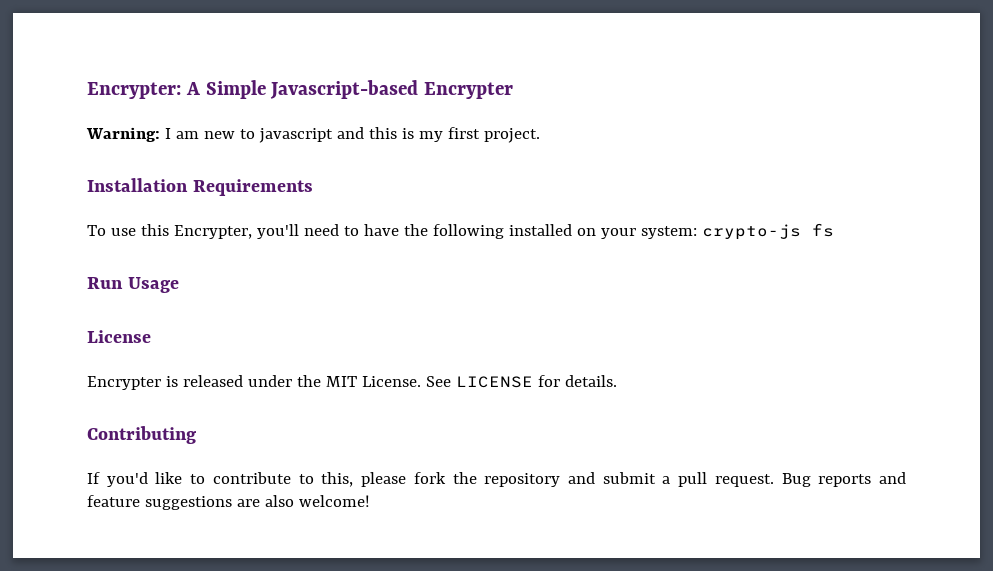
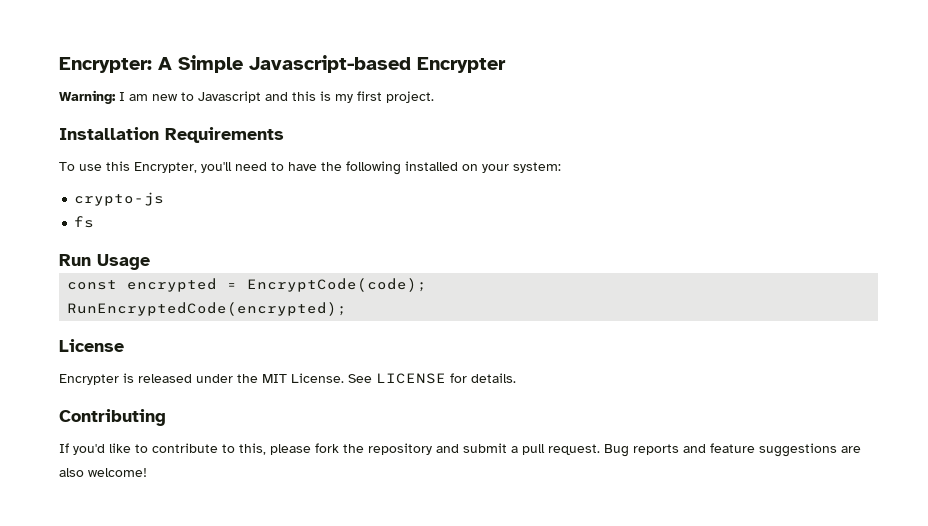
- Warning: I am new to javascript and this is my first project.
+ Warning: I am new to Javascript and this is my first project.
- To use this Encrypter, you'll need to have the following installed on your system: crypto-js fs
+ To use this Encrypter, you'll need to have the following installed on your system:
+ crypto-js
+ fs
+ const encrypted = EncryptCode(code);
+ RunEncryptedCode(encrypted);

